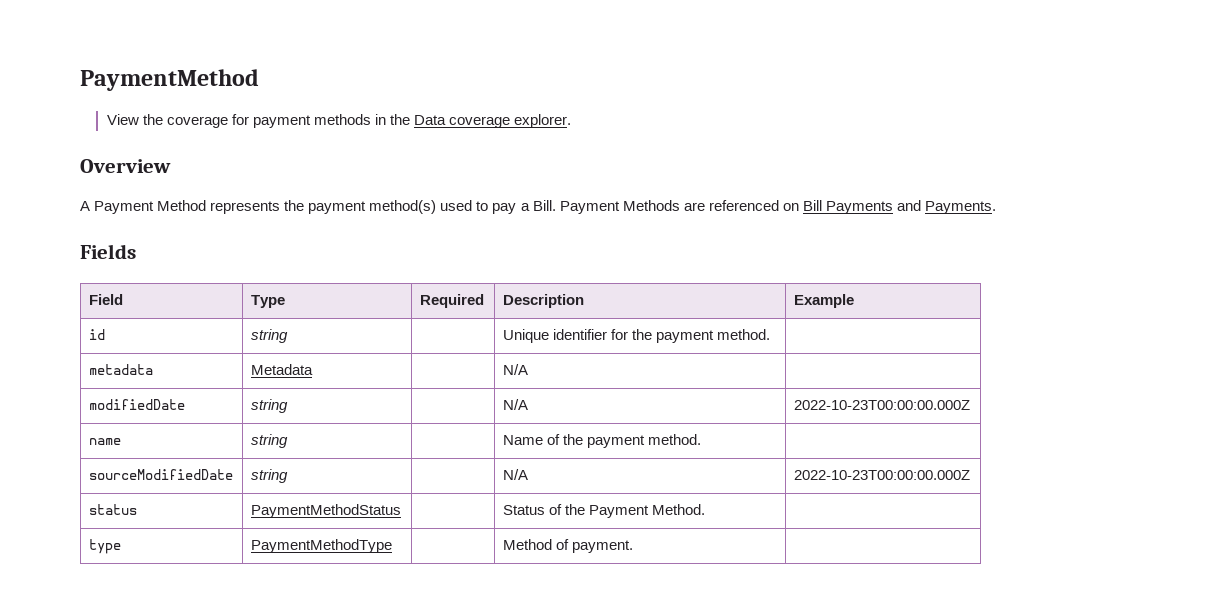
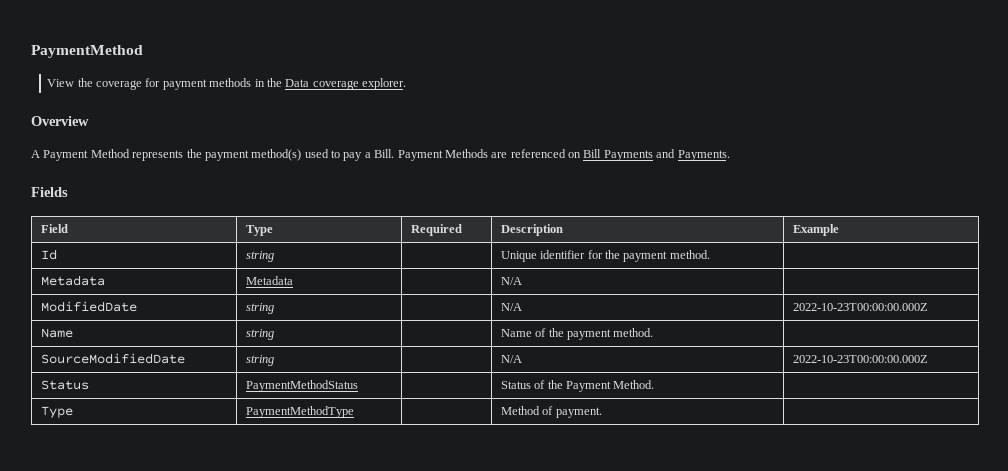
- id | string | | Unique identifier for the payment method. |
+ Id | string | | Unique identifier for the payment method. |
- metadata | Metadata | | N/A |
+ Metadata | Metadata | | N/A |
- modifiedDate | string | | N/A | 2022-10-23T00:00:00.000Z
- name | string | | Name of the payment method. |
+ ModifiedDate | string | | N/A | 2022-10-23T00:00:00.000Z
+ Name | string | | Name of the payment method. |
- sourceModifiedDate | string | | N/A | 2022-10-23T00:00:00.000Z
- status | PaymentMethodStatus | | Status of the Payment Method. |
+ SourceModifiedDate | string | | N/A | 2022-10-23T00:00:00.000Z
+ Status | PaymentMethodStatus | | Status of the Payment Method. |
- type | PaymentMethodType | | Method of payment. |
+ Type | PaymentMethodType | | Method of payment. |

